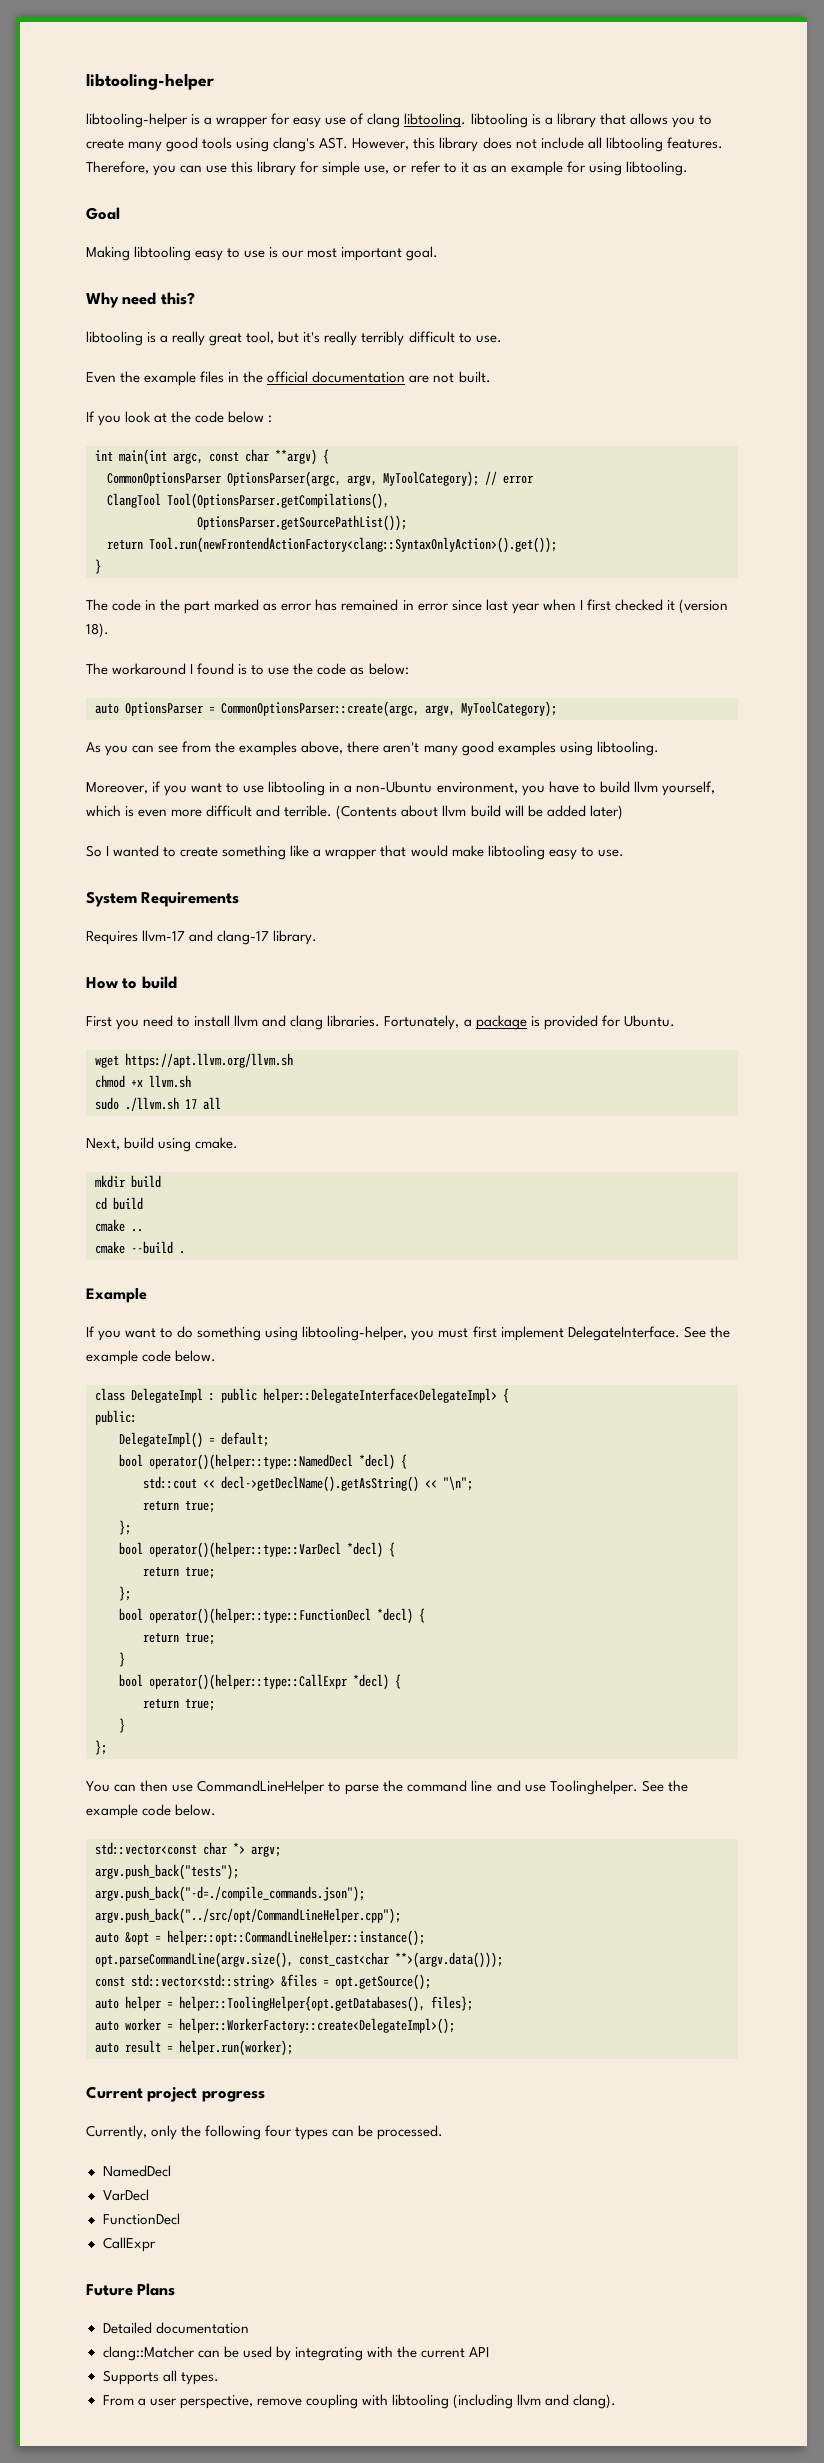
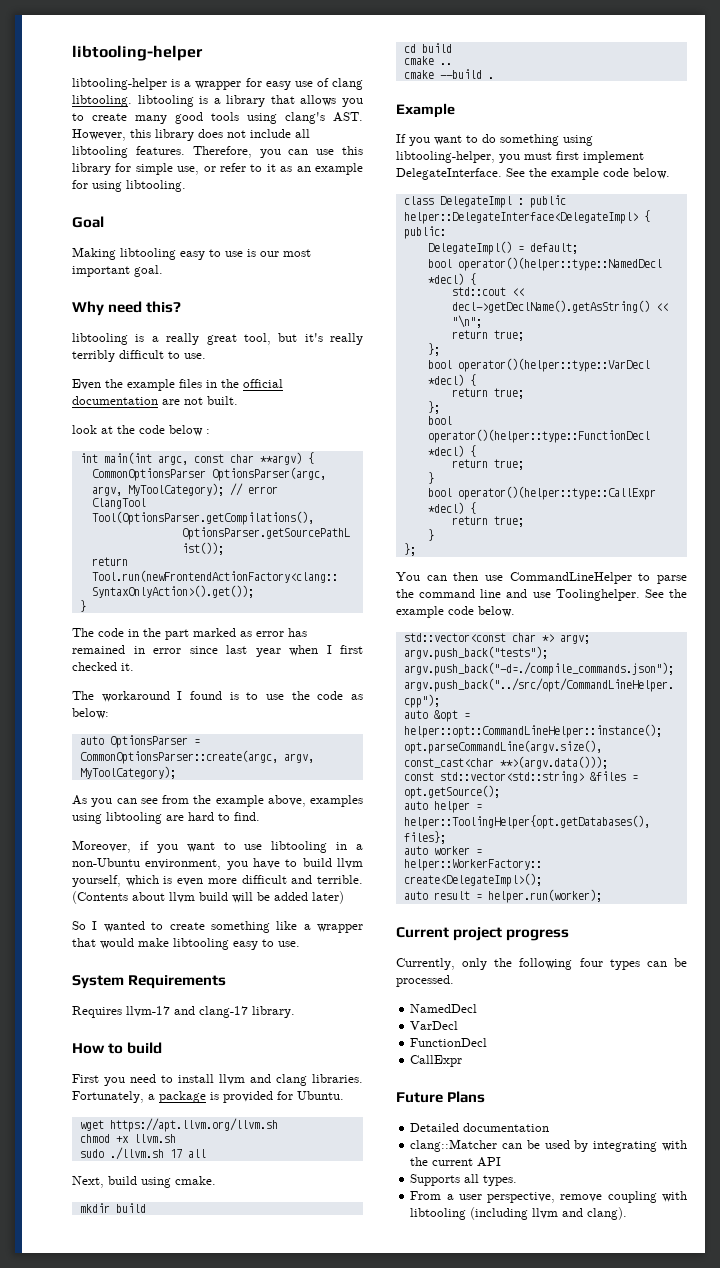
- If you look at the code below :
+ look at the code below :
- The code in the part marked as error has remained in error since last year when I first checked it (version 18).
+ The code in the part marked as error has remained in error since last year when I first checked it.
- As you can see from the examples above, there aren't many good examples using libtooling.
+ As you can see from the example above, examples using libtooling are hard to find.

